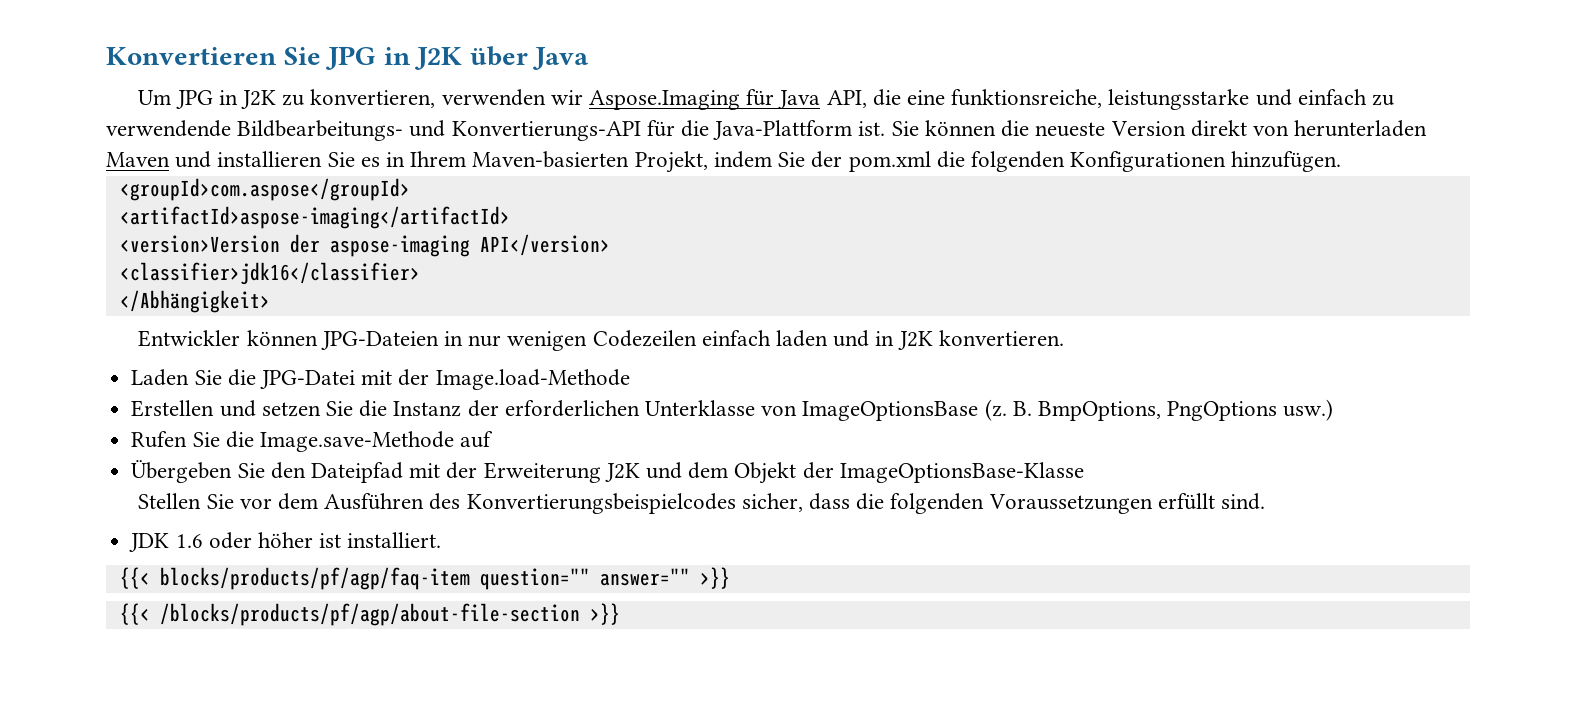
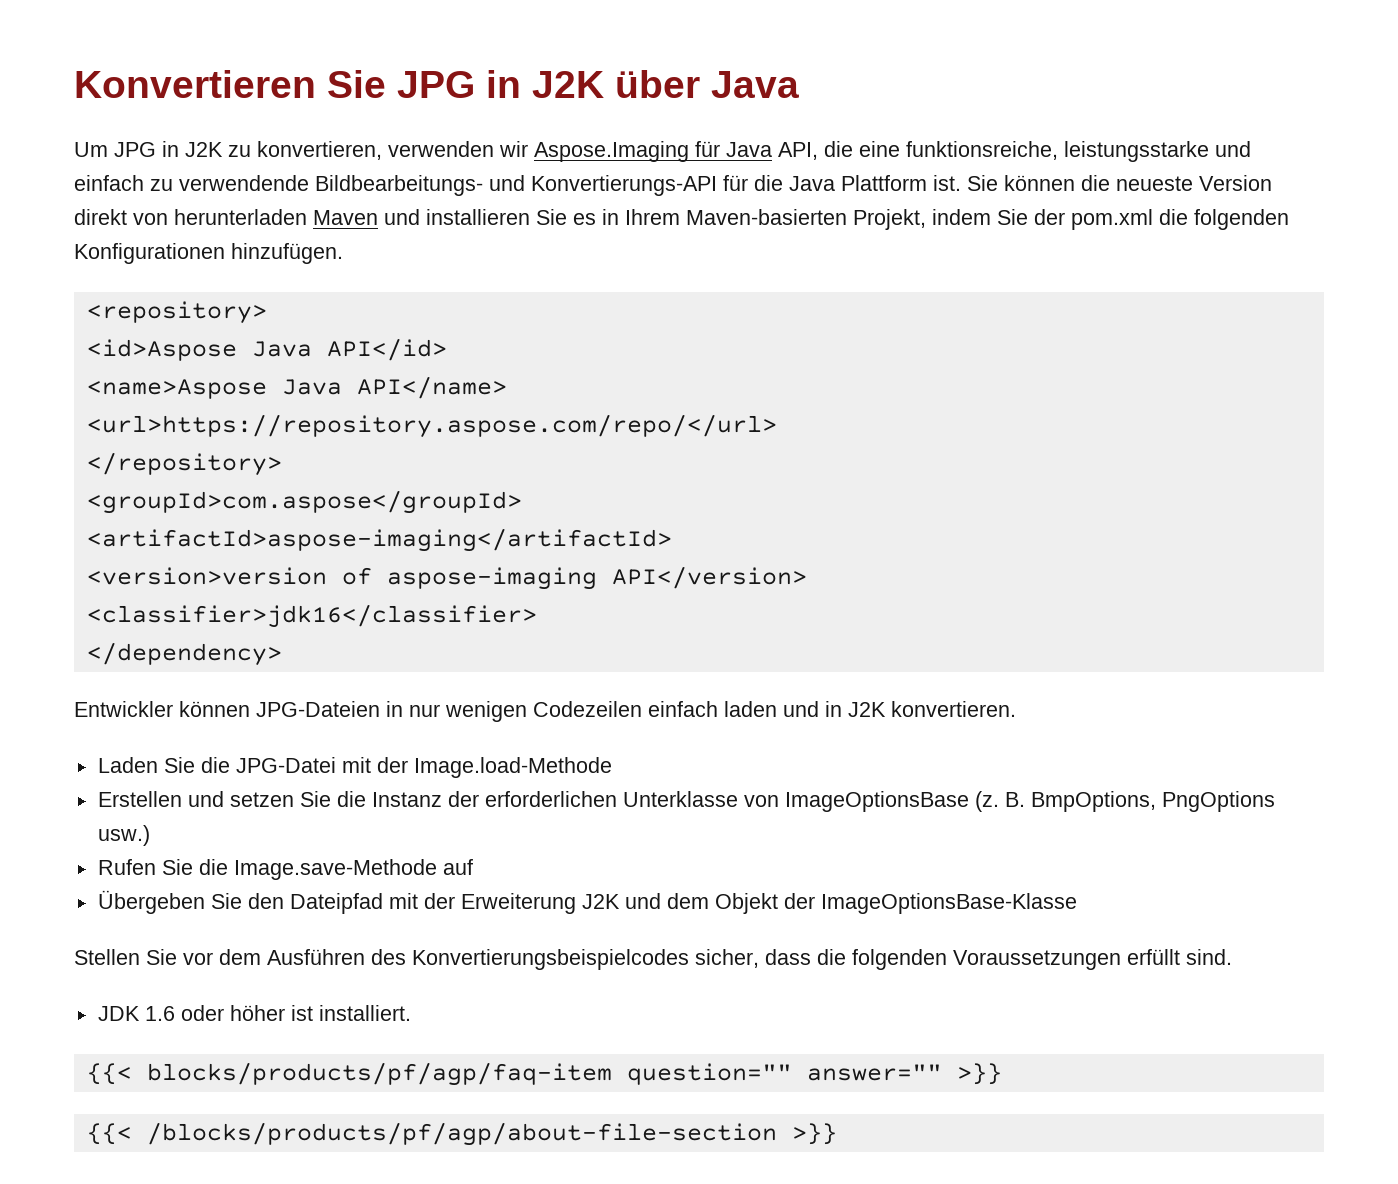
- Um JPG in J2K zu konvertieren, verwenden wir Aspose.Imaging für Java API, die eine funktionsreiche, leistungsstarke und einfach zu verwendende Bildbearbeitungs- und Konvertierungs-API für die Java-Plattform ist.
+ Um JPG in J2K zu konvertieren, verwenden wir Aspose.Imaging für Java API, die eine funktionsreiche, leistungsstarke und einfach zu verwendende Bildbearbeitungs- und Konvertierungs-API für die Java Plattform ist.
+ <repository>
+ <id>Aspose Java API</id>
+ <name>Aspose Java API</name>
+ <url>https://repository.aspose.com/repo/</url>
+ </repository>
- <version>Version der aspose-imaging API</version>
+ <version>version of aspose-imaging API</version>
- </Abhängigkeit>
+ </dependency>

